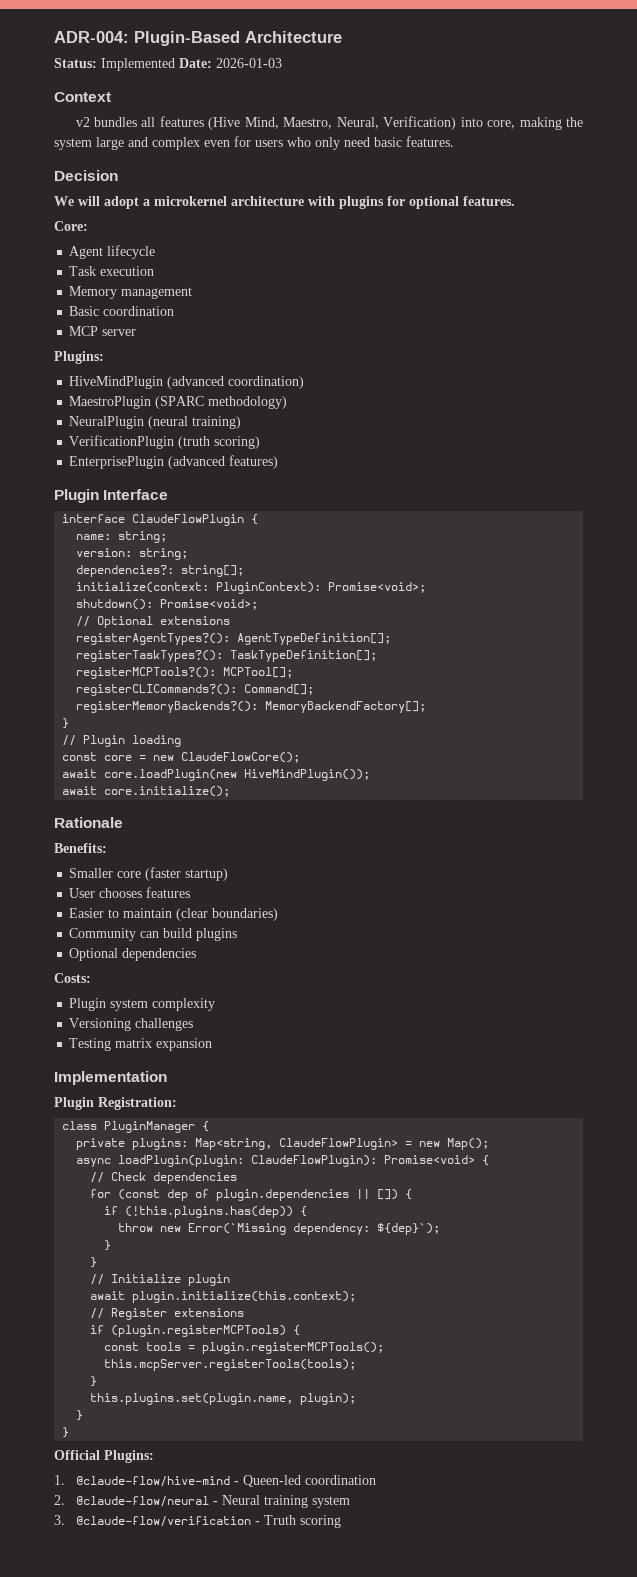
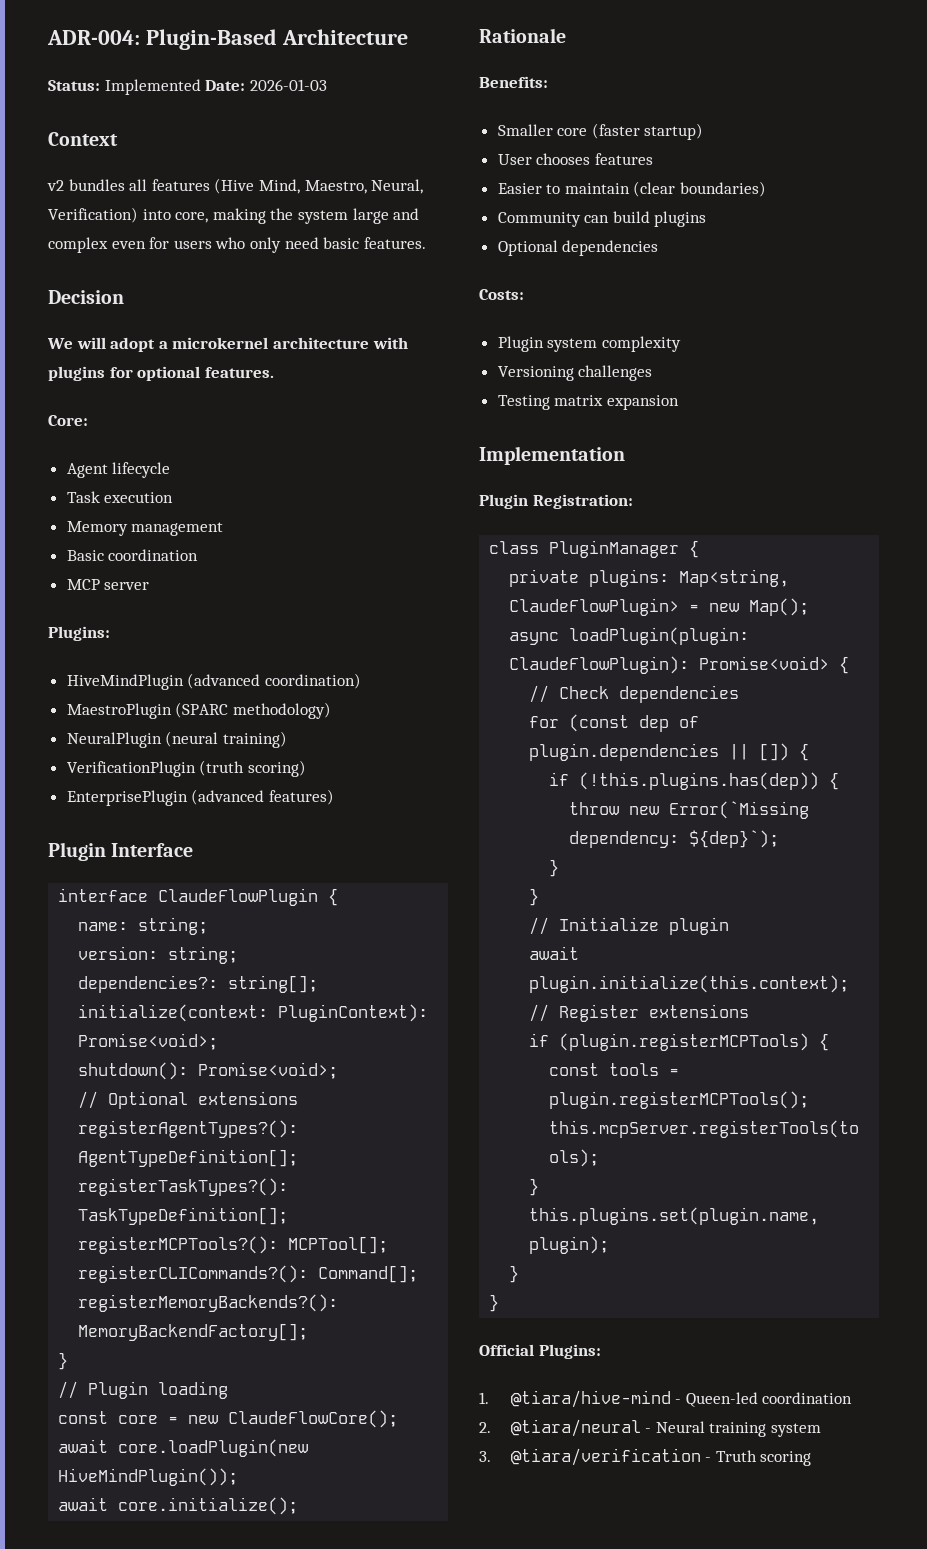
- 1. @claude-flow/hive-mind - Queen-led coordination
+ 1. @tiara/hive-mind - Queen-led coordination
- 2. @claude-flow/neural - Neural training system
+ 2. @tiara/neural - Neural training system
- 3. @claude-flow/verification - Truth scoring
+ 3. @tiara/verification - Truth scoring

